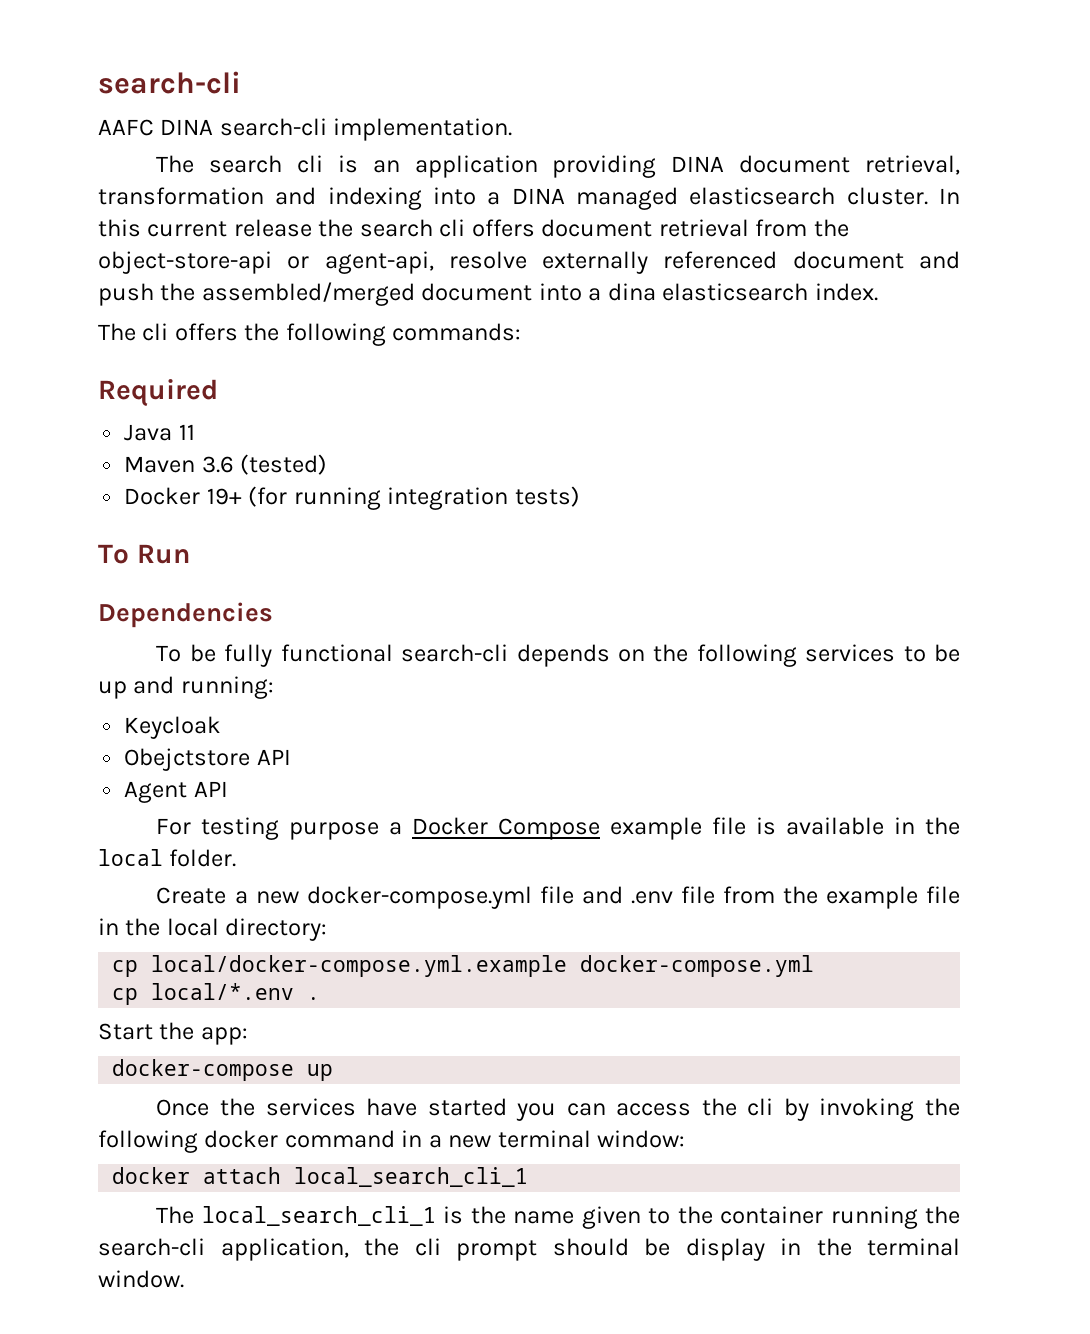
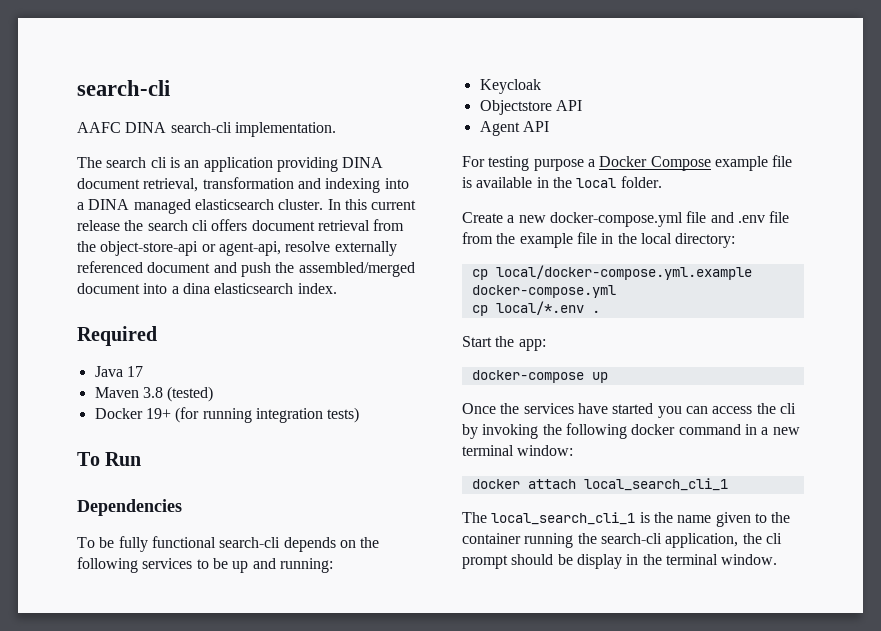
- The cli offers the following commands:
- Java 11
+ Java 17
- Maven 3.6 (tested)
+ Maven 3.8 (tested)
- Obejctstore API
+ Objectstore API

